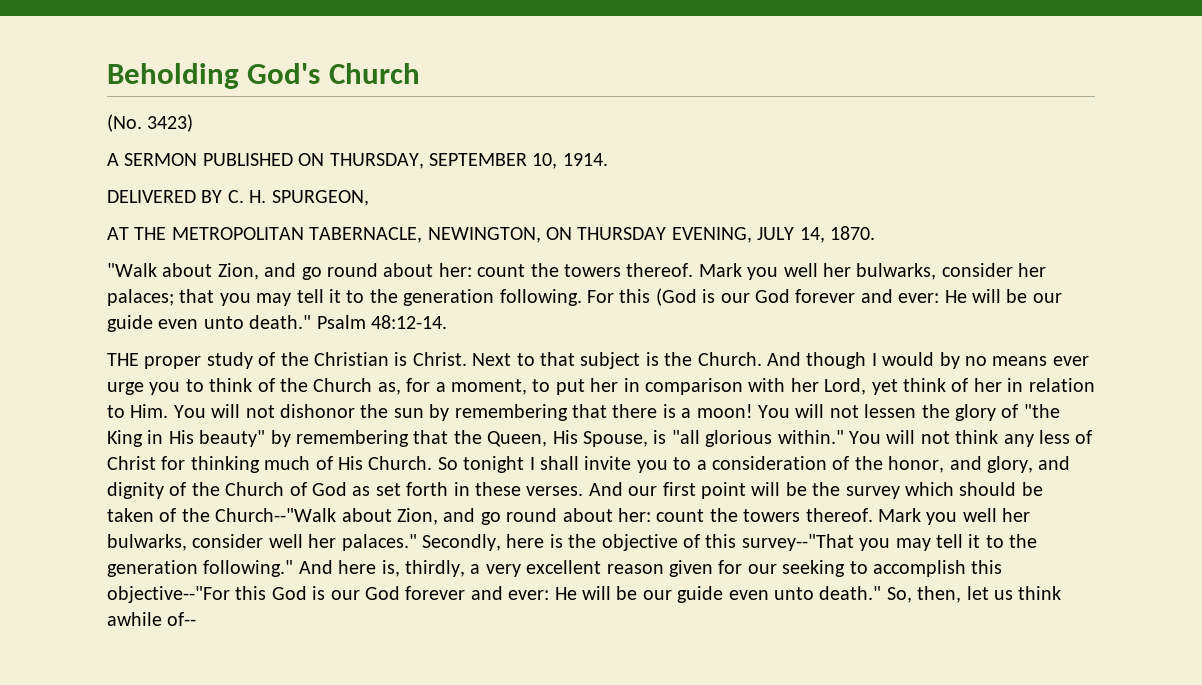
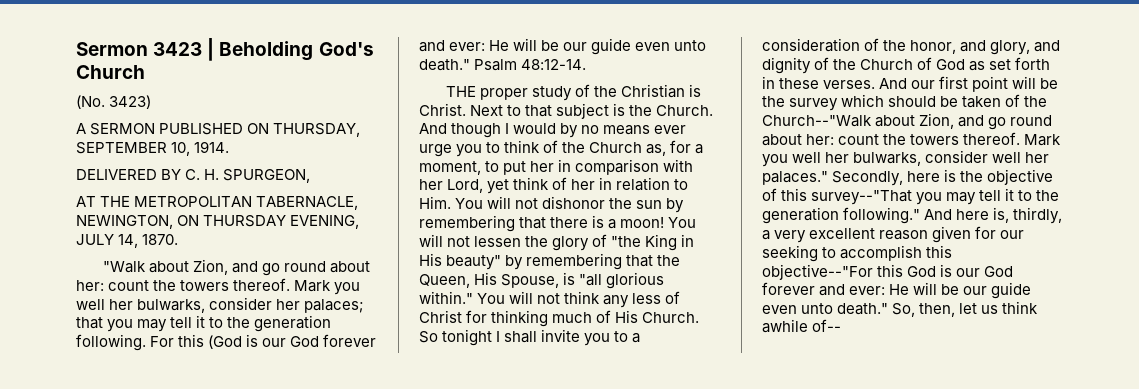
- Beholding God's Church
+ Sermon 3423 | Beholding God's Church

